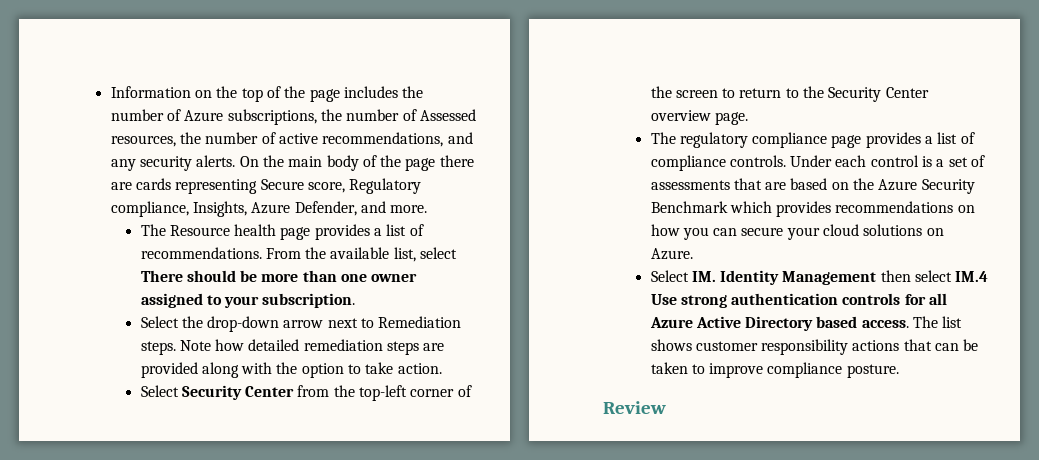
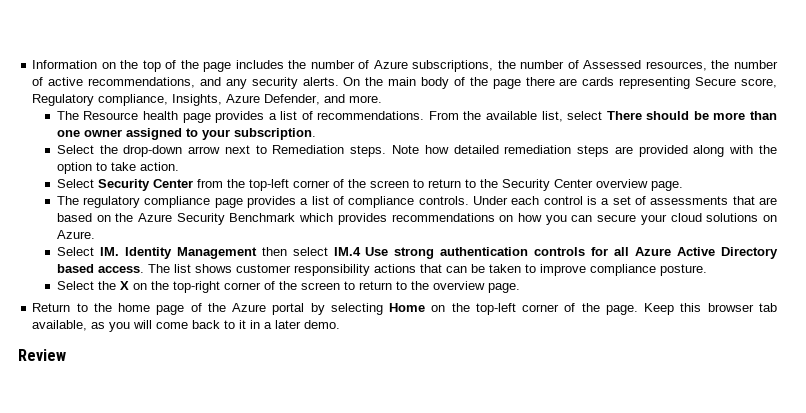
+ Select the X on the top-right corner of the screen to return to the overview page.
+ Return to the home page of the Azure portal by selecting Home on the top-left corner of the page. Keep this browser tab available, as you will come back to it in a later demo.

